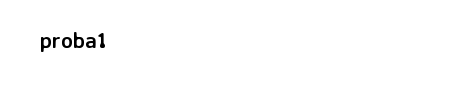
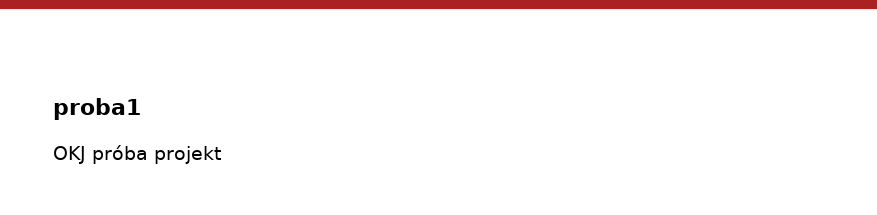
+ OKJ próba projekt

